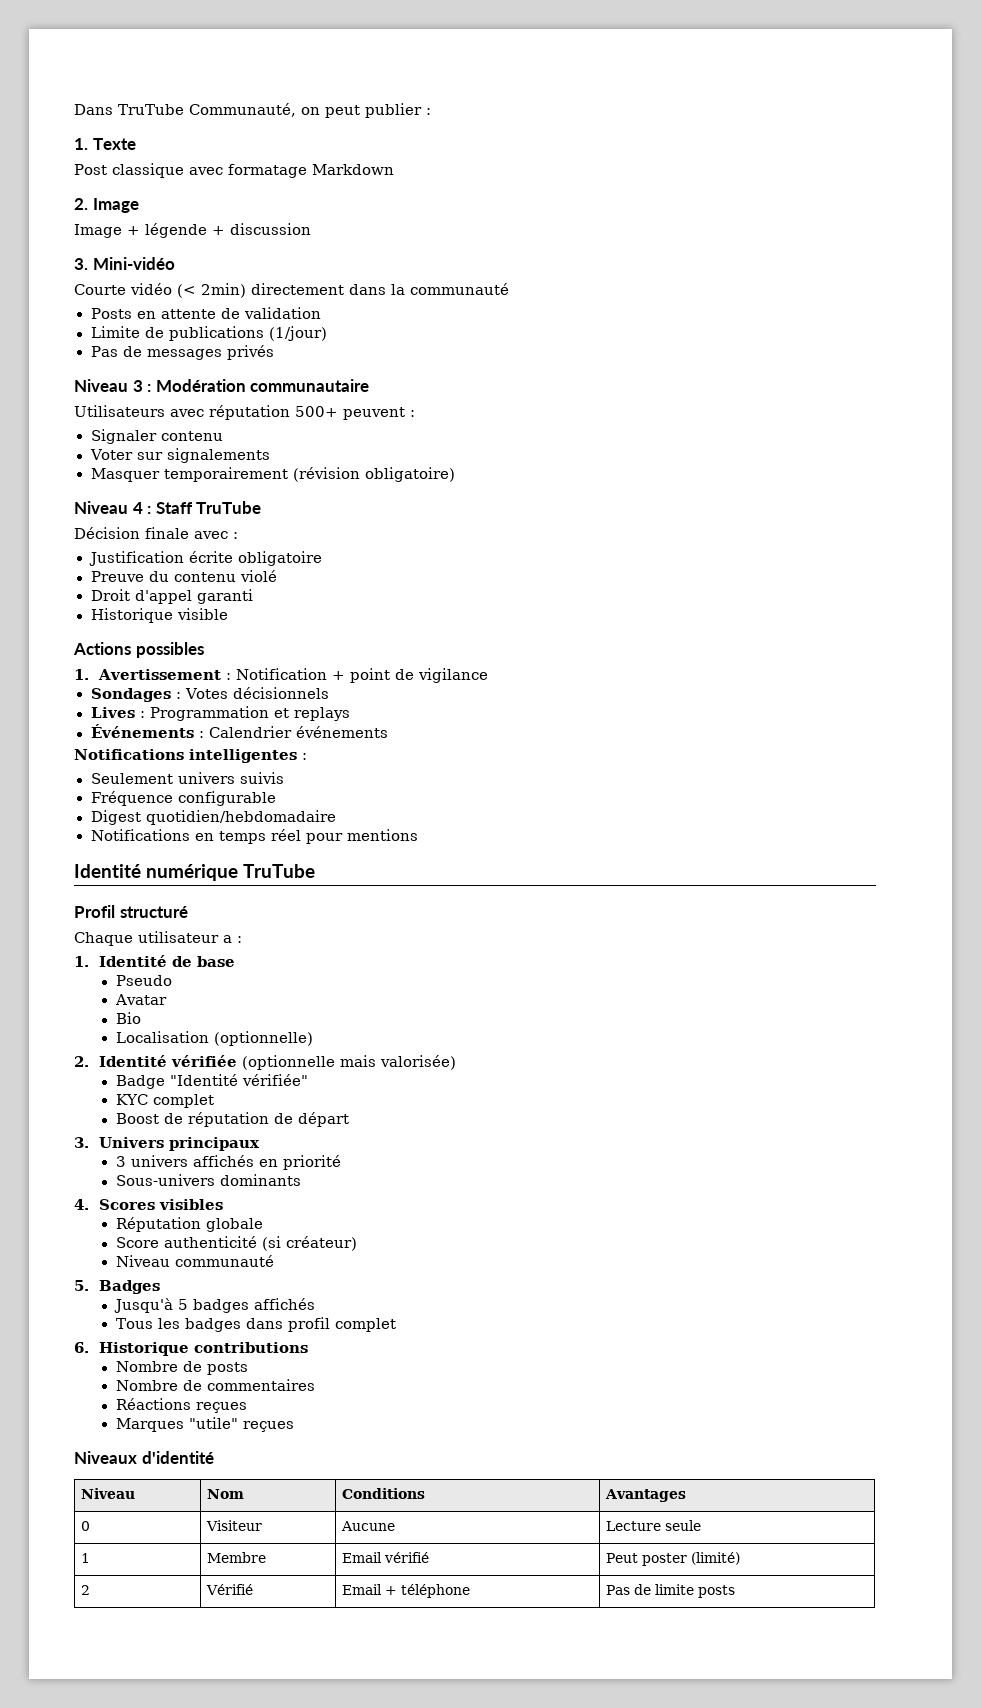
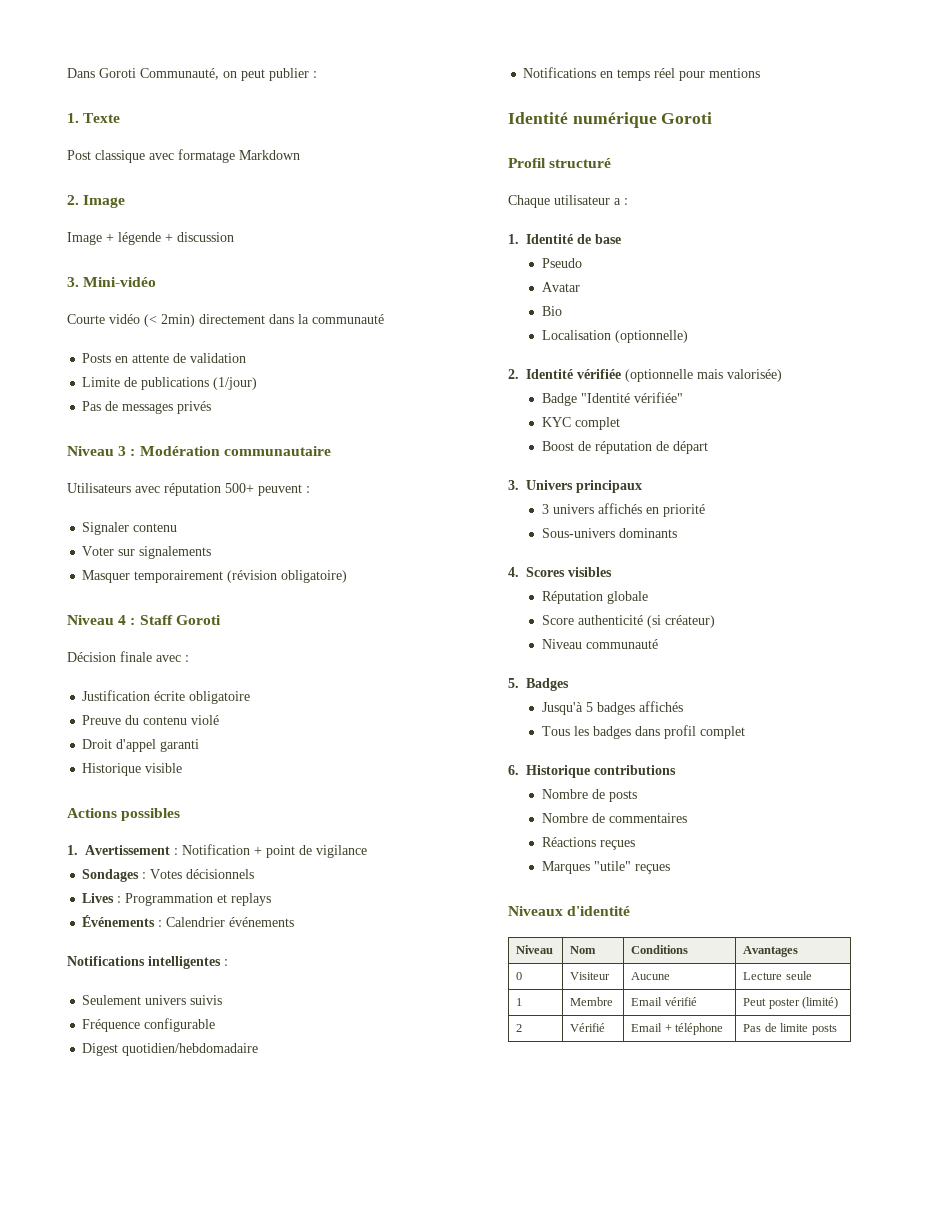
- Dans TruTube Communauté, on peut publier :
+ Dans Goroti Communauté, on peut publier :
- Niveau 4 : Staff TruTube
+ Niveau 4 : Staff Goroti
- Identité numérique TruTube
+ Identité numérique Goroti

